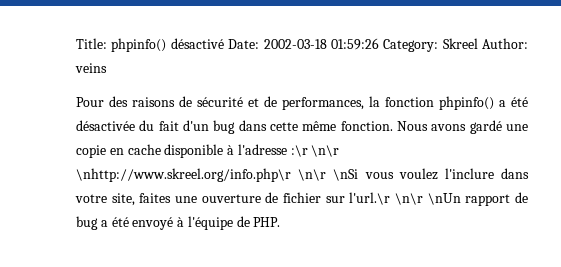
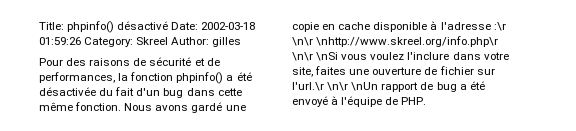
- Title: phpinfo() désactivé Date: 2002-03-18 01:59:26 Category: Skreel Author: veins
+ Title: phpinfo() désactivé Date: 2002-03-18 01:59:26 Category: Skreel Author: gilles

